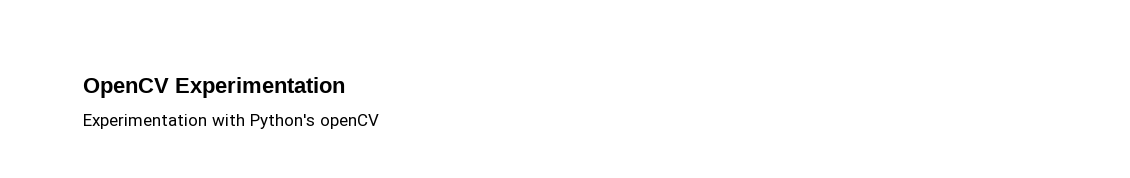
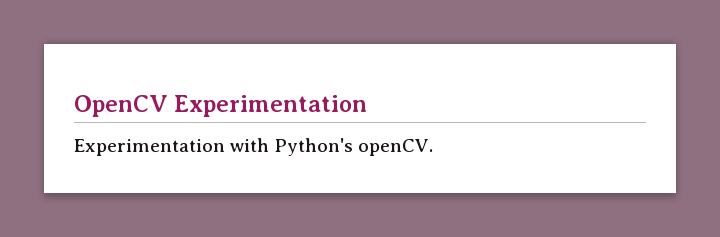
- Experimentation with Python's openCV
+ Experimentation with Python's openCV.

